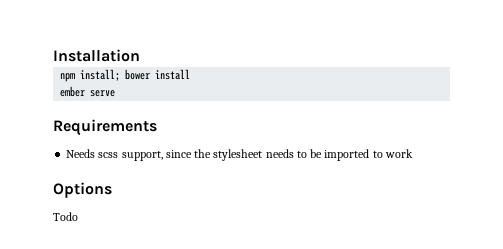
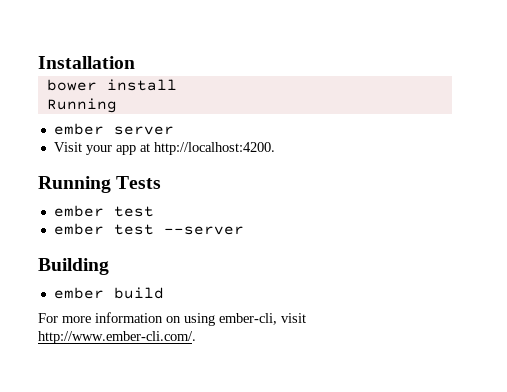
- npm install; bower install
- ember serve
- Requirements
- Needs scss support, since the stylesheet needs to be imported to work
- Options
- Todo
+ bower install
+ Running
+ ember server
+ Visit your app at http://localhost:4200.
+ Running Tests
+ ember test
+ ember test --server
+ Building
+ ember build
+ For more information on using ember-cli, visit http://www.ember-cli.com/.

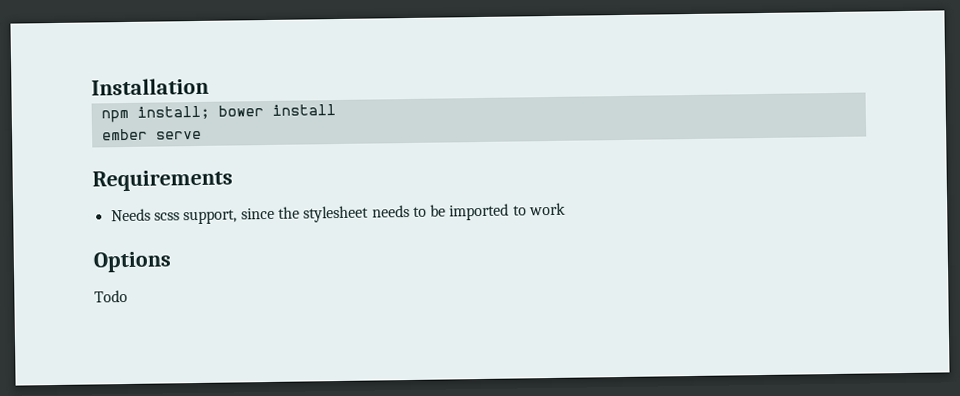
- bower install
- Running
- ember server
- Visit your app at http://localhost:4200.
- Running Tests
- ember test
- ember test --server
- Building
- ember build
- For more information on using ember-cli, visit http://www.ember-cli.com/.
+ npm install; bower install
+ ember serve
+ Requirements
+ Needs scss support, since the stylesheet needs to be imported to work
+ Options
+ Todo

